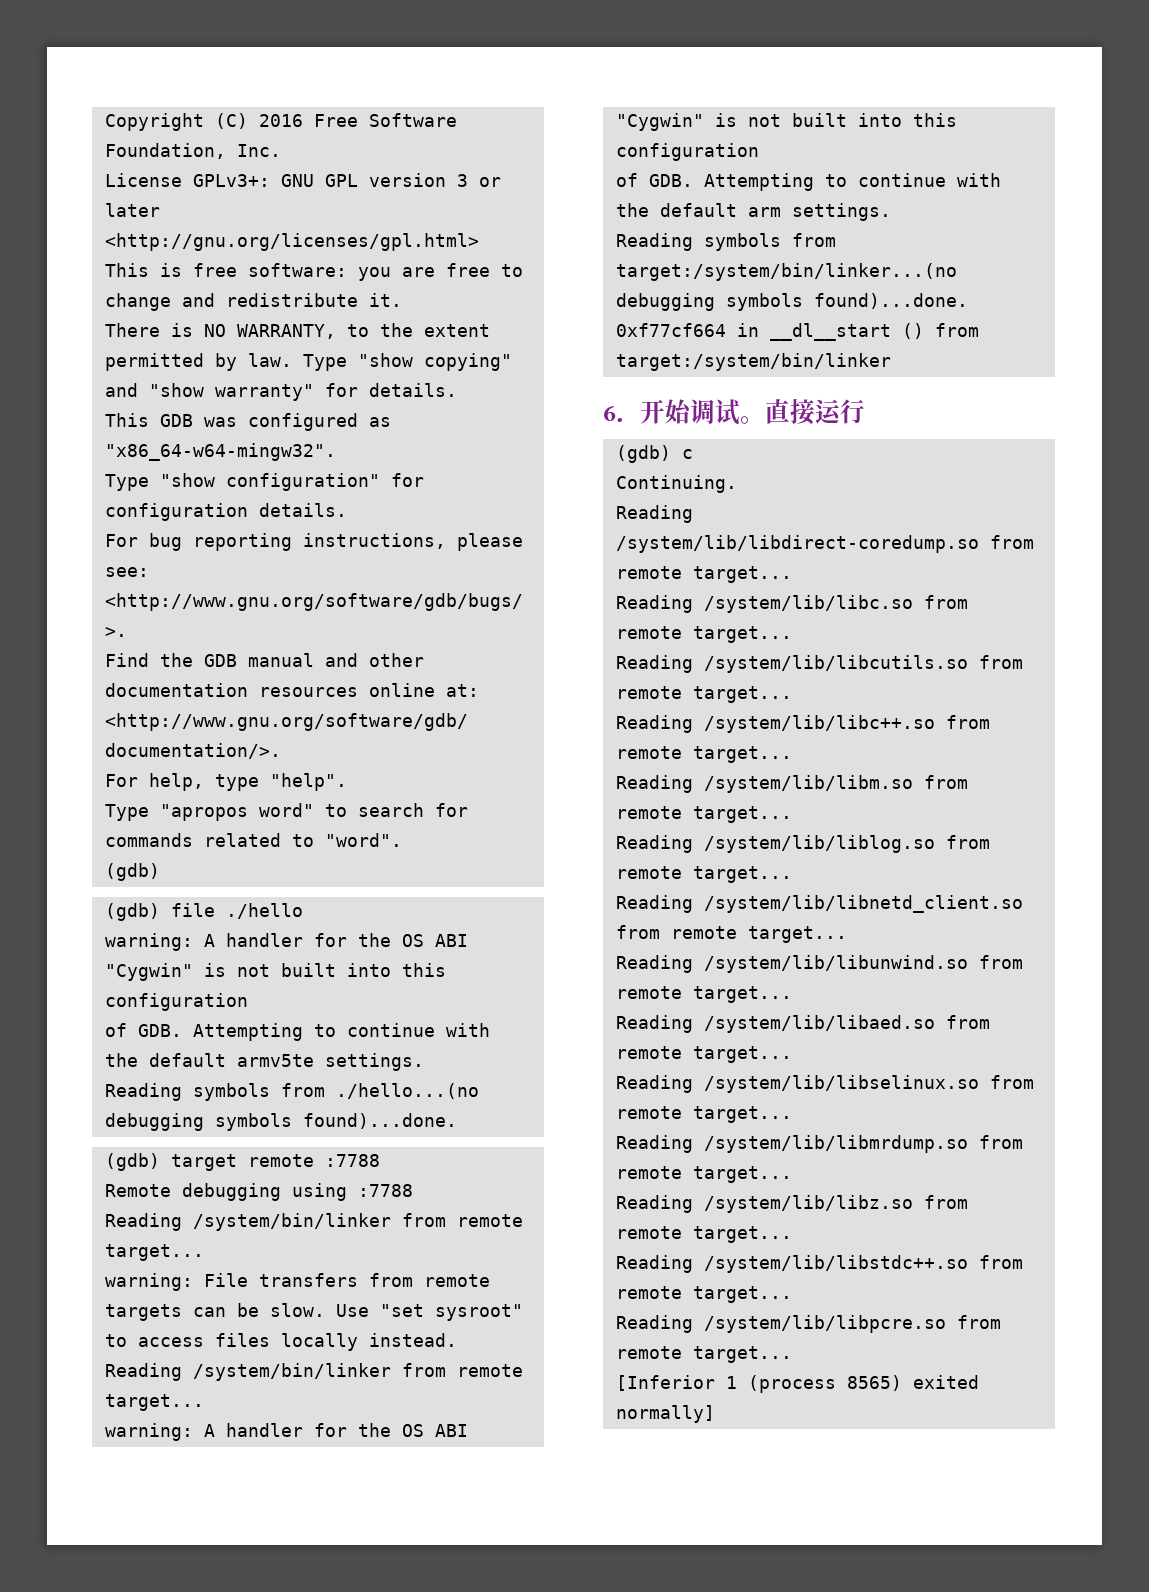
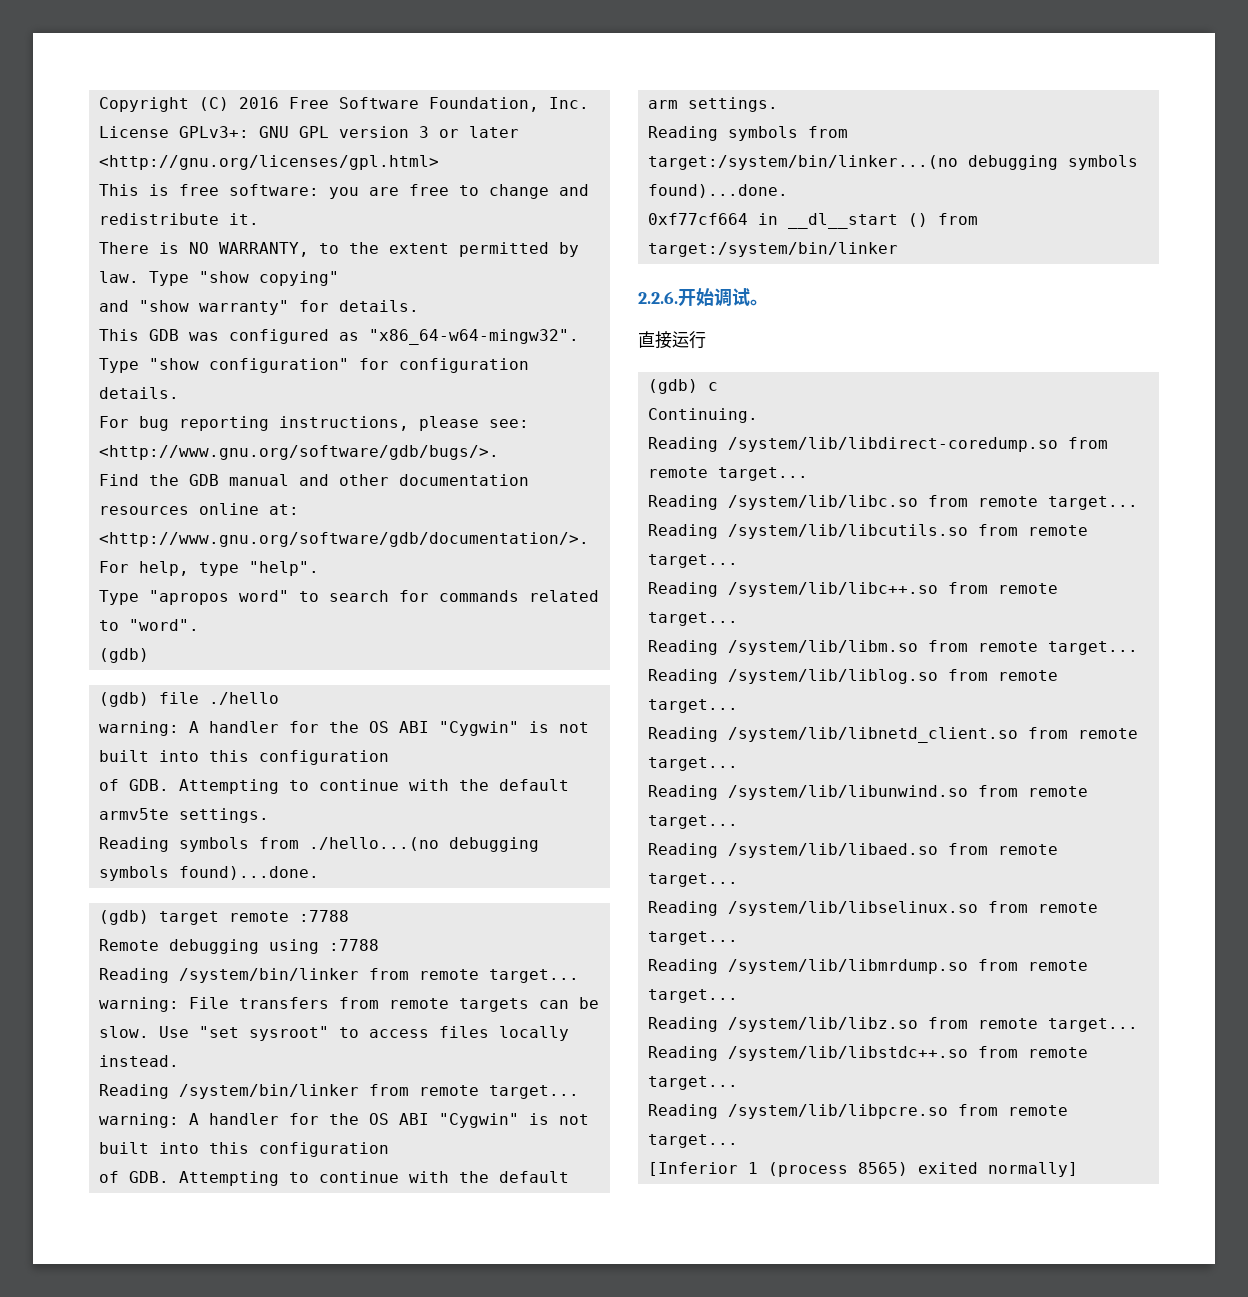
- 6.开始调试。直接运行
+ 2.2.6.开始调试。
+ 直接运行

